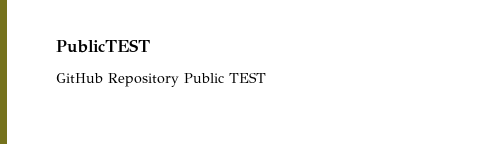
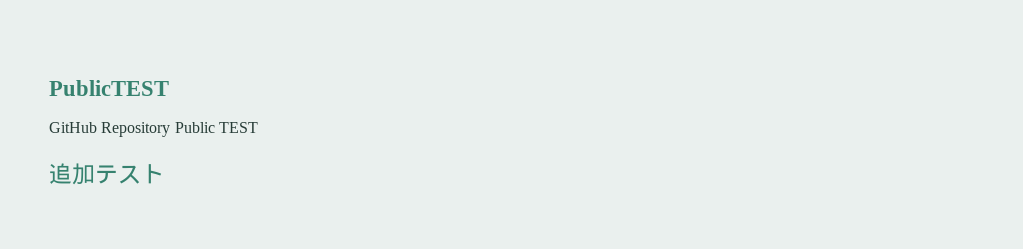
+ 追加テスト

